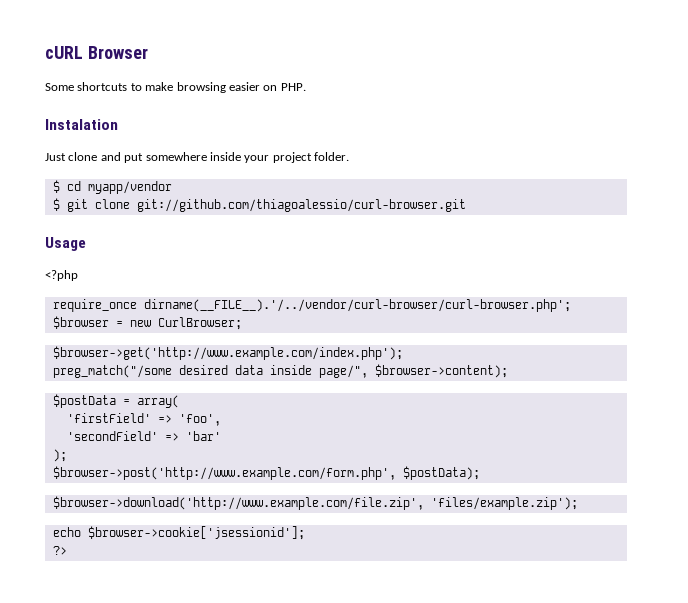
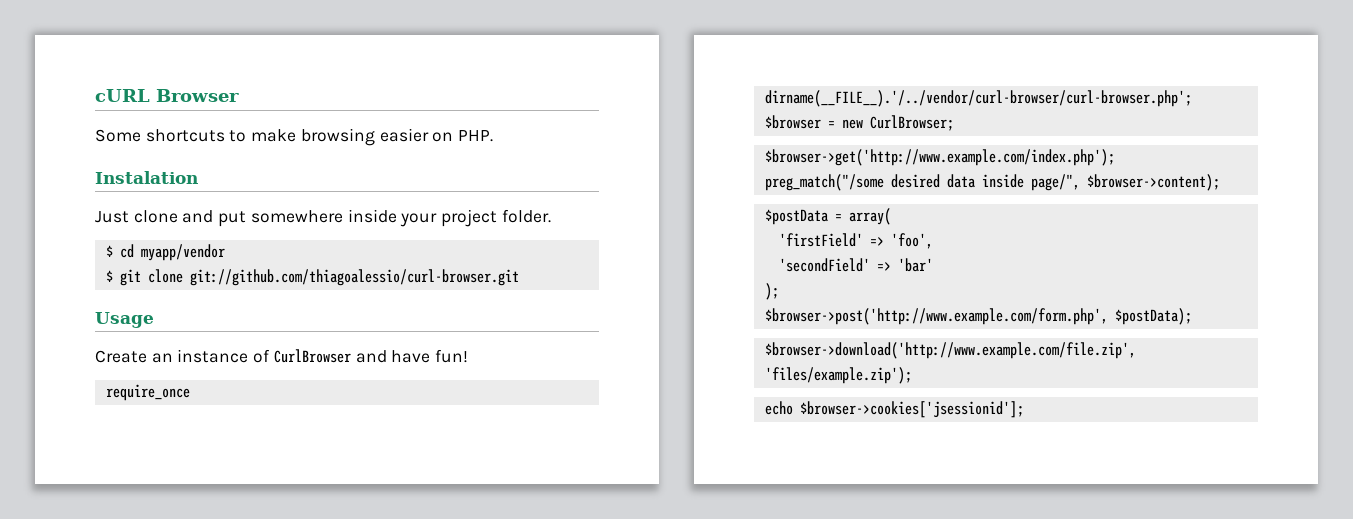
- <?php
+ Create an instance of CurlBrowser and have fun!
- echo $browser->cookie['jsessionid'];
- ?>
+ echo $browser->cookies['jsessionid'];

